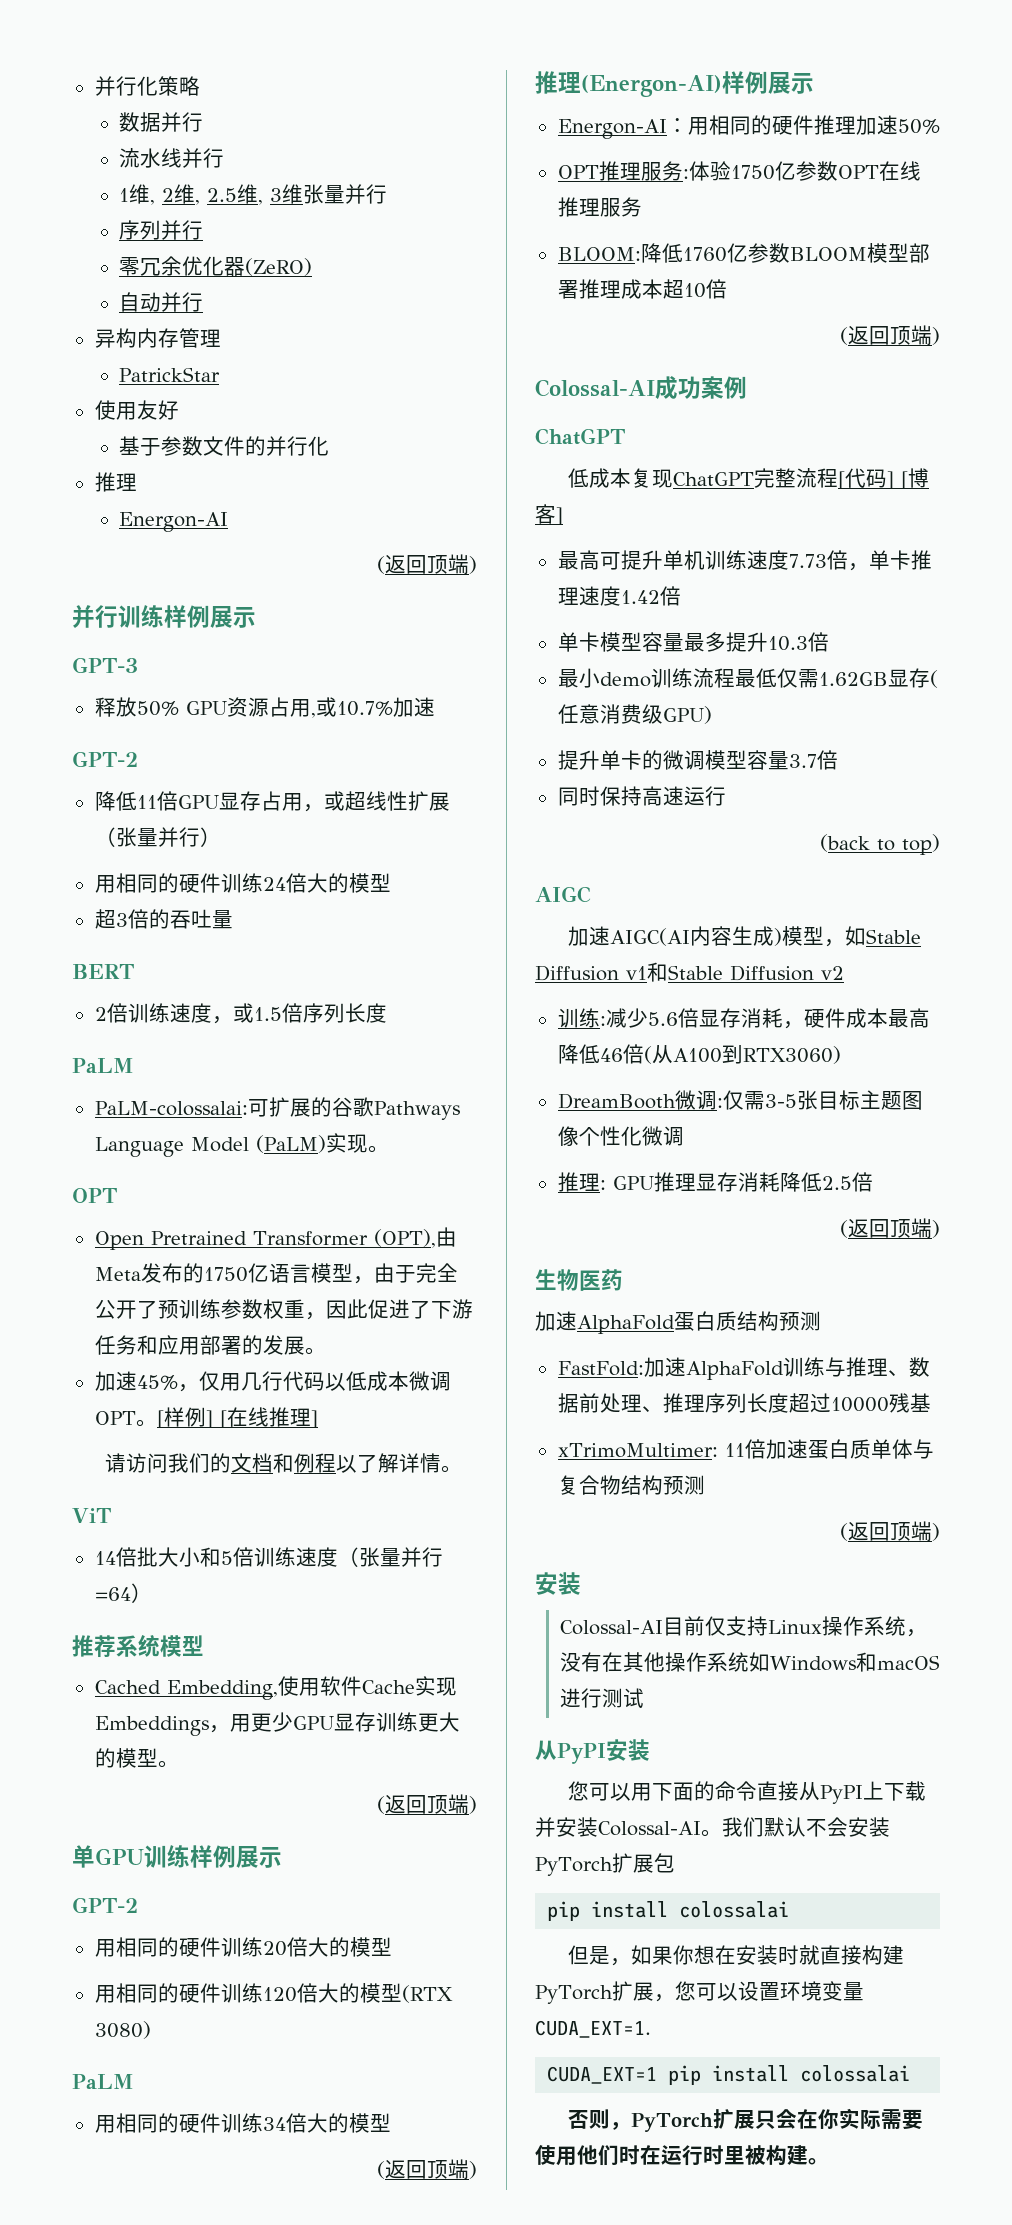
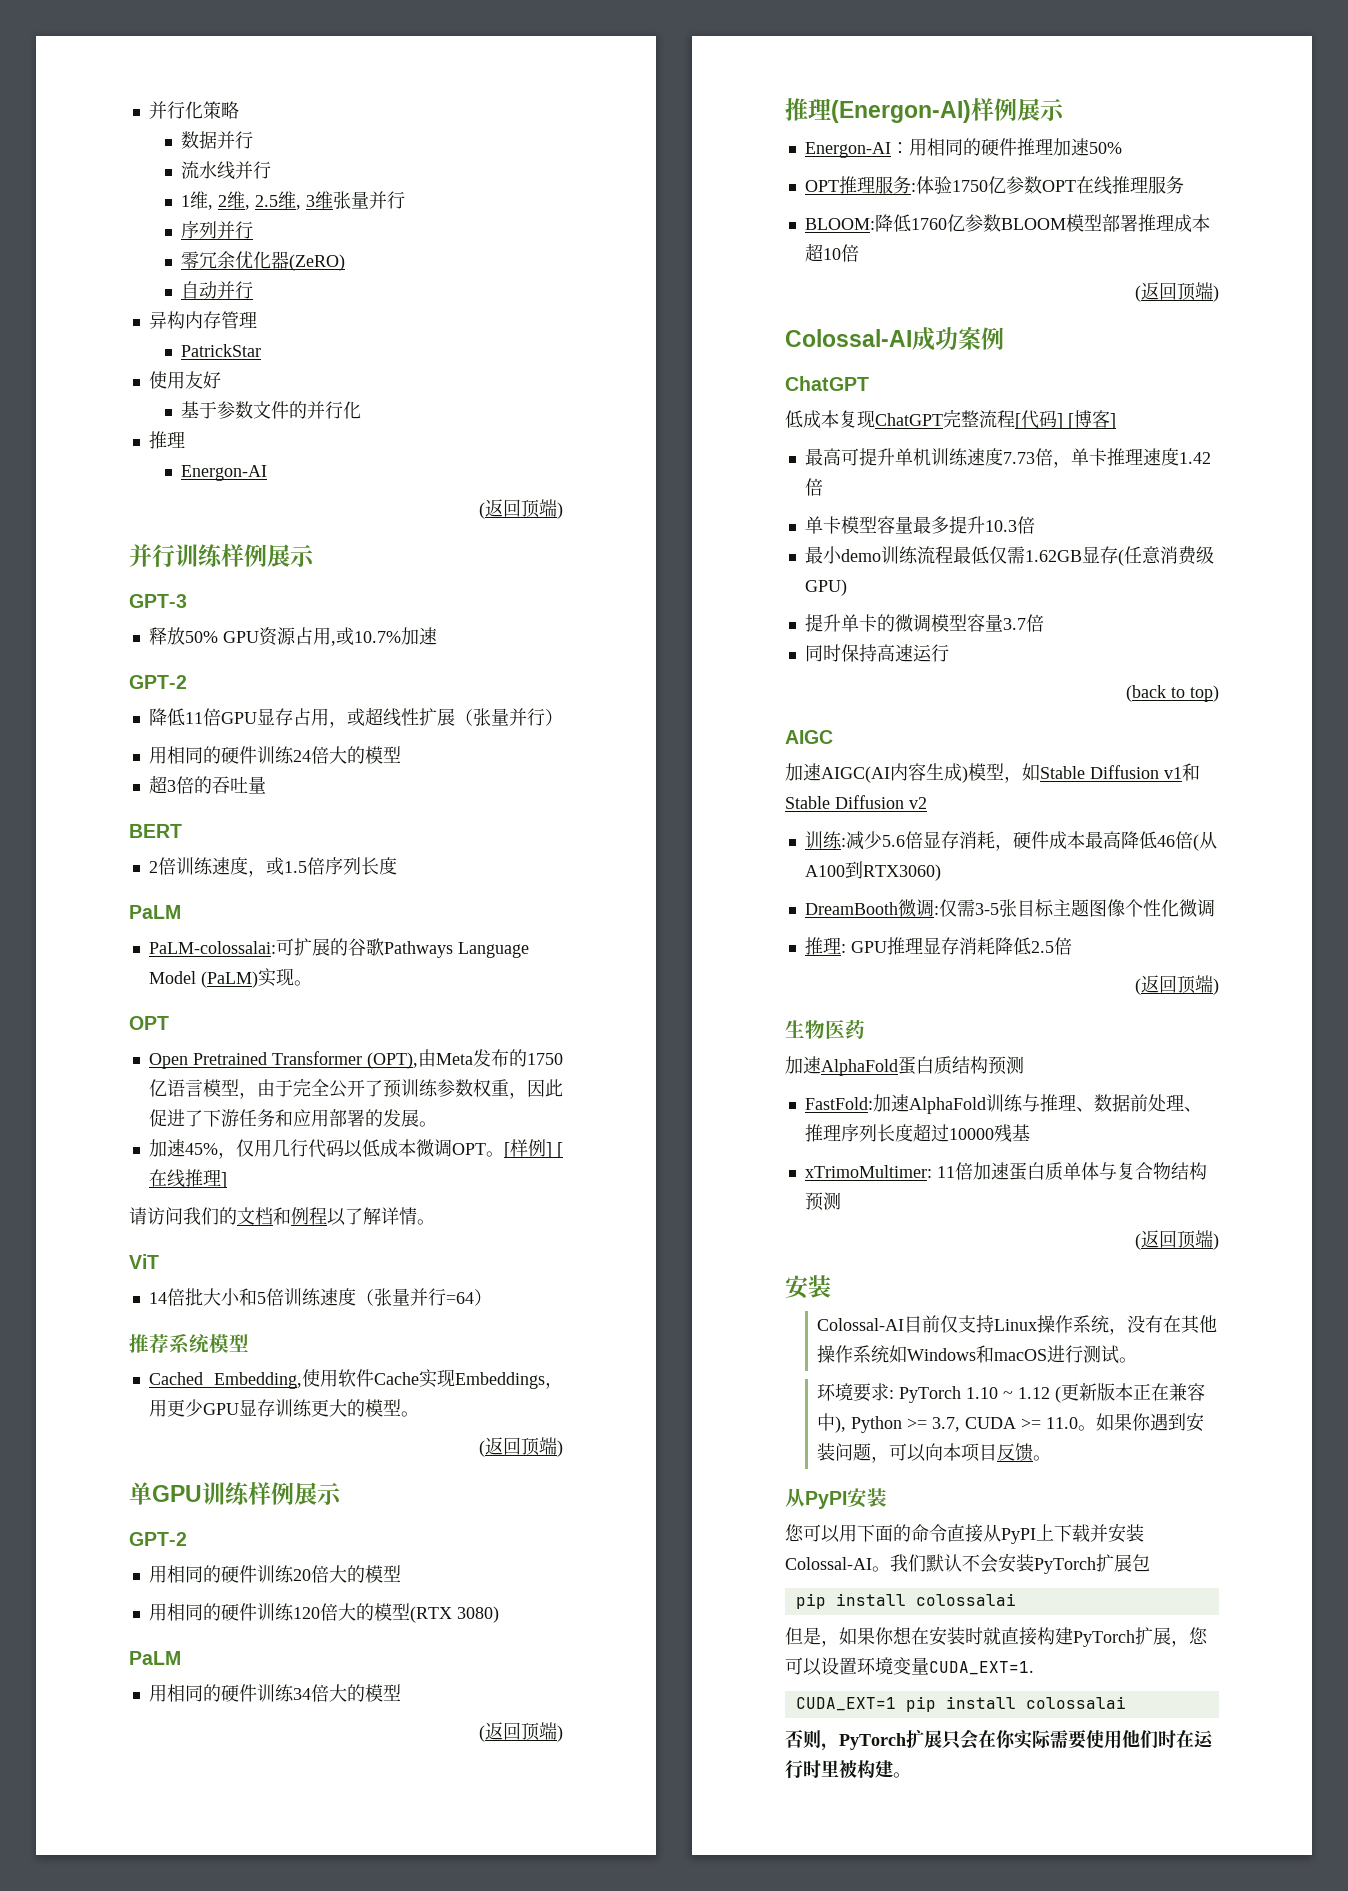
- Colossal-AI目前仅支持Linux操作系统，没有在其他操作系统如Windows和macOS进行测试
+ Colossal-AI目前仅支持Linux操作系统，没有在其他操作系统如Windows和macOS进行测试。
+ 环境要求: PyTorch 1.10 ~ 1.12 (更新版本正在兼容中), Python >= 3.7, CUDA >= 11.0。如果你遇到安装问题，可以向本项目反馈。

